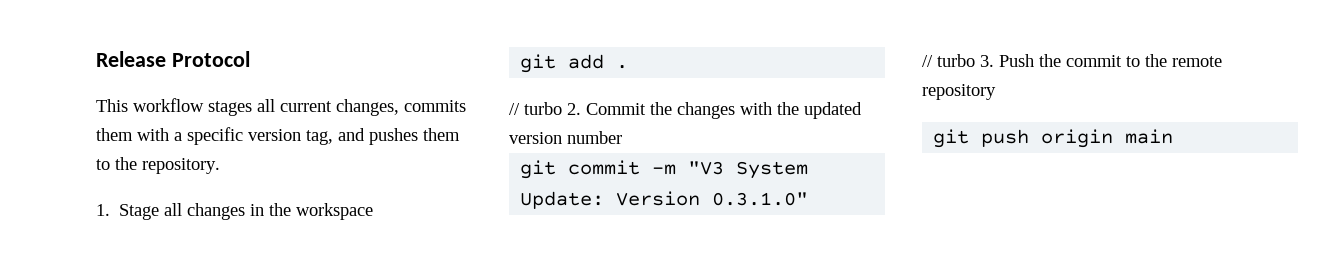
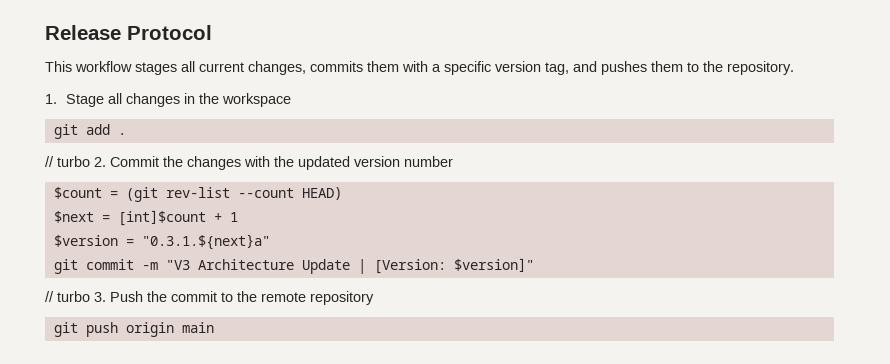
+ $count = (git rev-list --count HEAD)
+ $next = [int]$count + 1
+ $version = "0.3.1.${next}a"
- git commit -m "V3 System Update: Version 0.3.1.0"
+ git commit -m "V3 Architecture Update | [Version: $version]"

